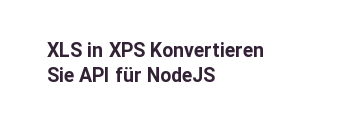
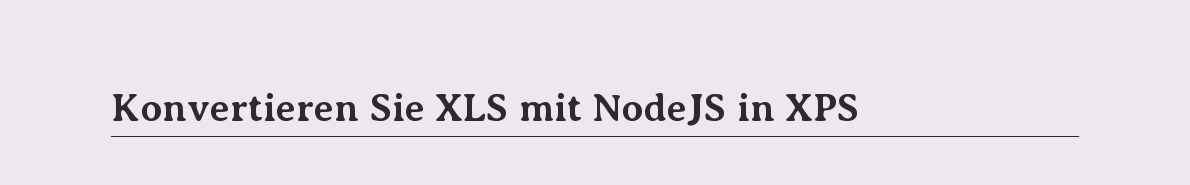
- XLS in XPS Konvertieren Sie API für NodeJS
+ Konvertieren Sie XLS mit NodeJS in XPS

